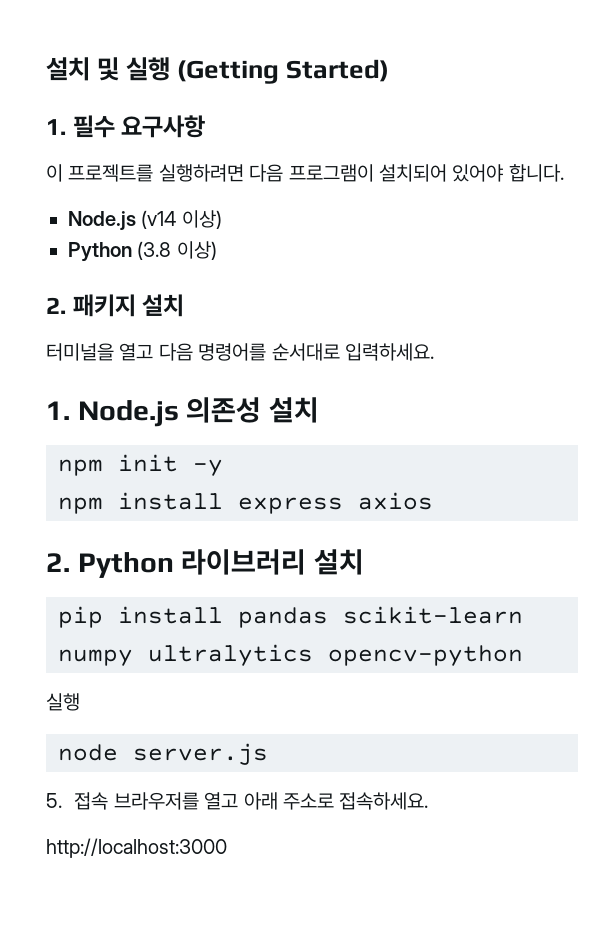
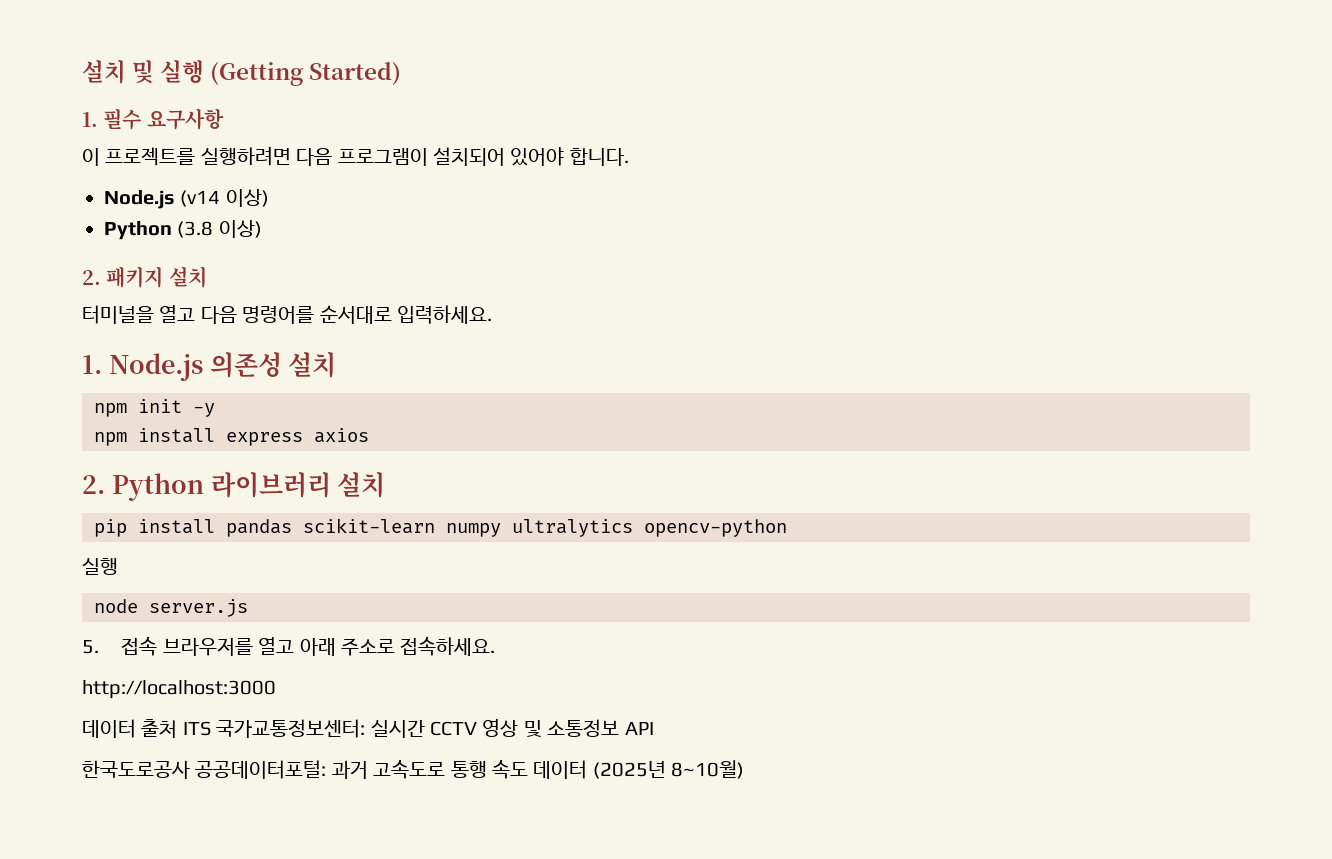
+ 데이터 출처 ITS 국가교통정보센터: 실시간 CCTV 영상 및 소통정보 API
+ 한국도로공사 공공데이터포털: 과거 고속도로 통행 속도 데이터 (2025년 8~10월)

